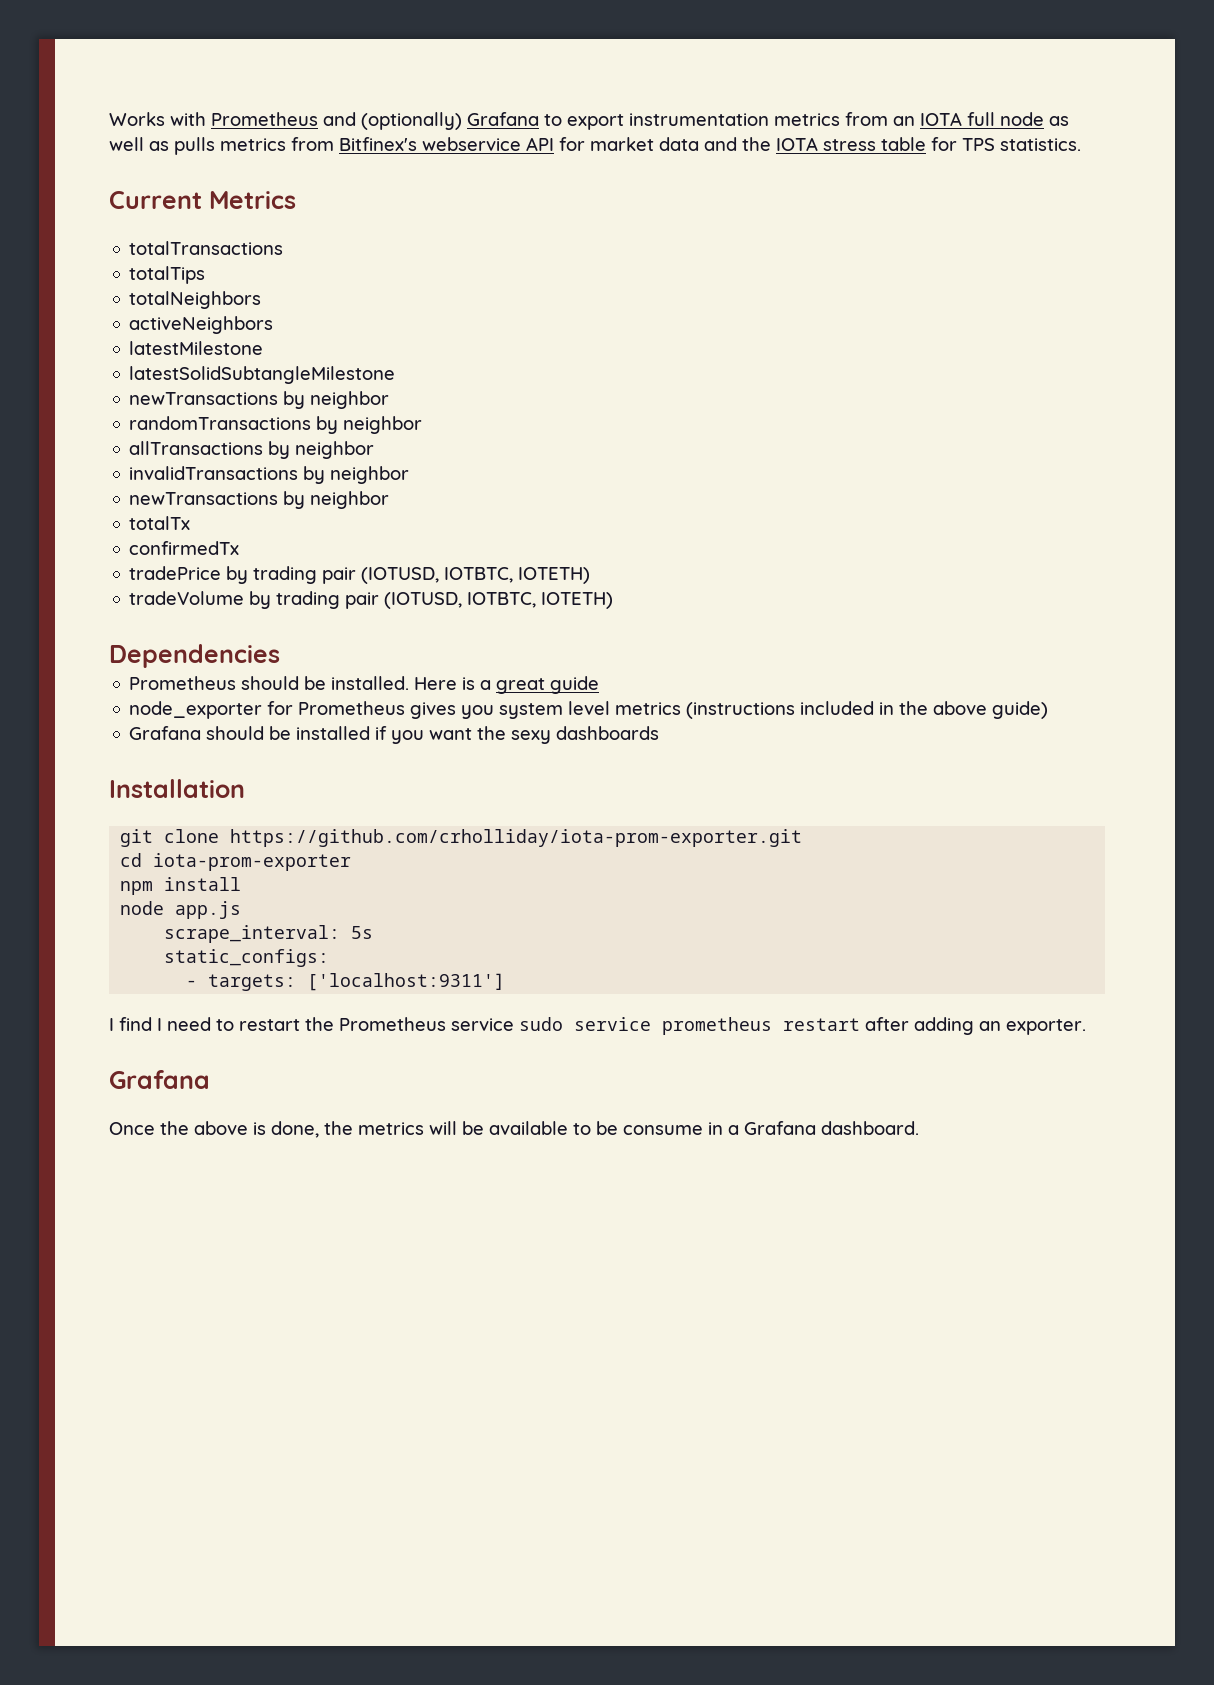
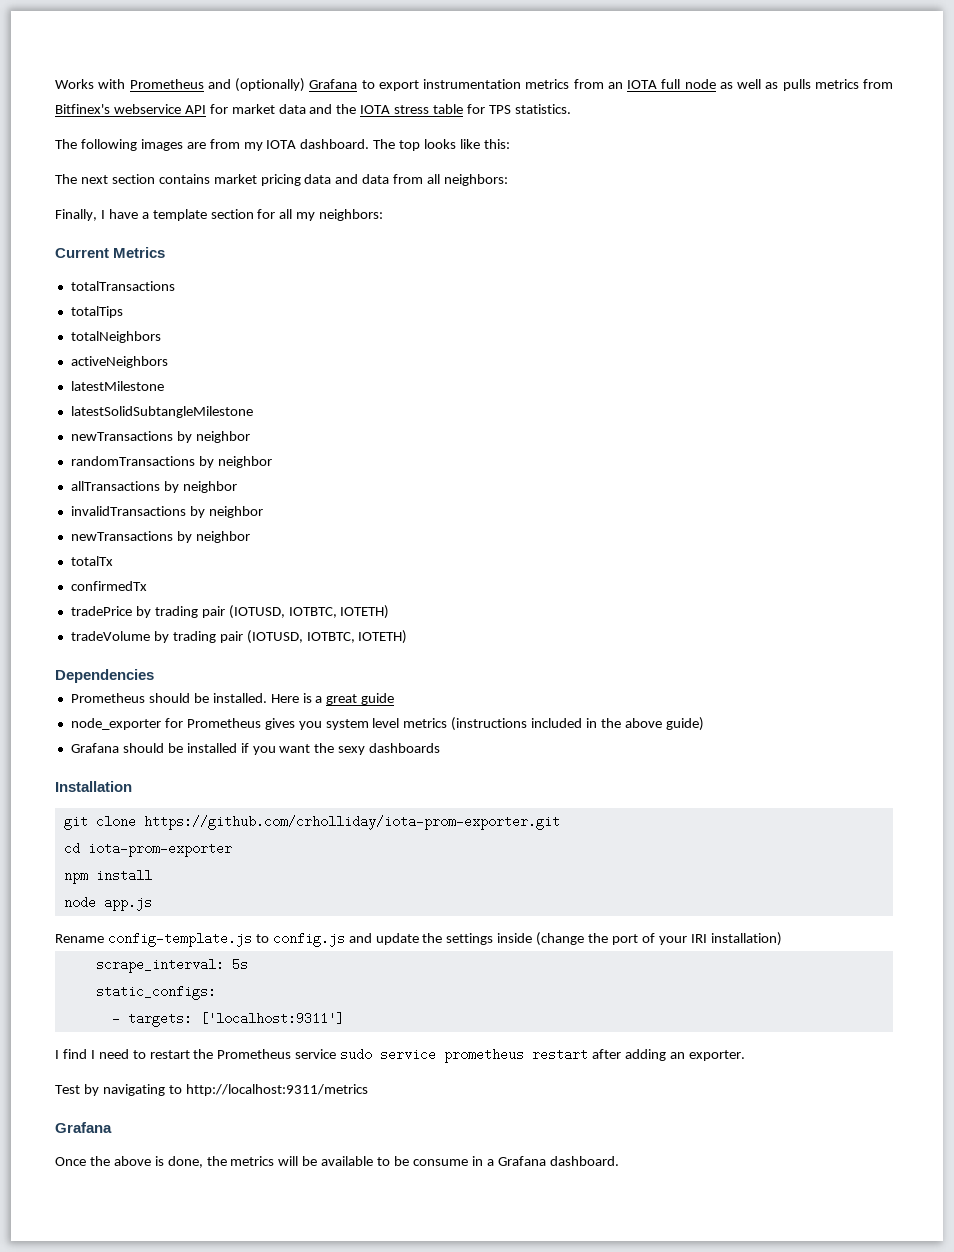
+ The following images are from my IOTA dashboard. The top looks like this:
+ The next section contains market pricing data and data from all neighbors:
+ Finally, I have a template section for all my neighbors:
+ Rename config-template.js to config.js and update the settings inside (change the port of your IRI installation)
+ Test by navigating to http://localhost:9311/metrics

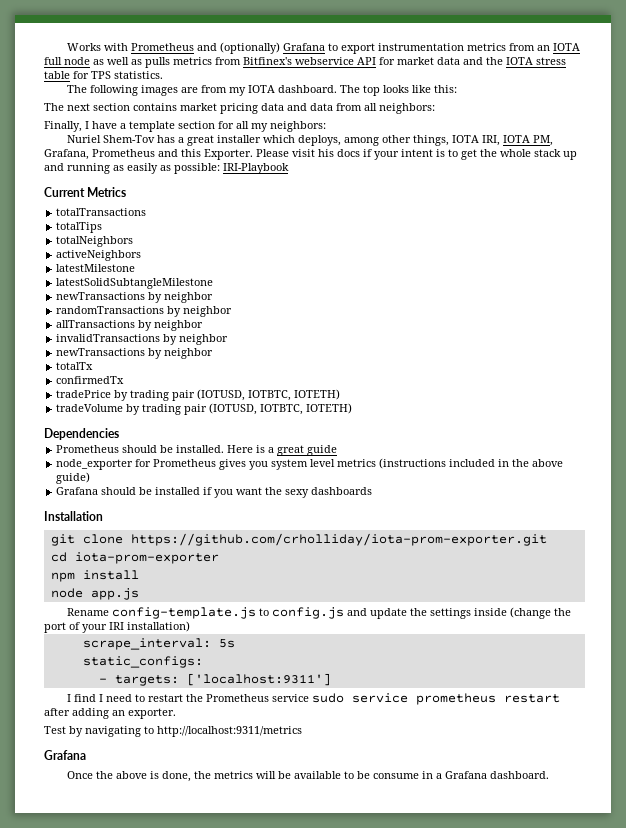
+ Nuriel Shem-Tov has a great installer which deploys, among other things, IOTA IRI, IOTA PM, Grafana, Prometheus and this Exporter. Please visit his docs if your intent is to get the whole stack up and running as easily as possible: IRI-Playbook

